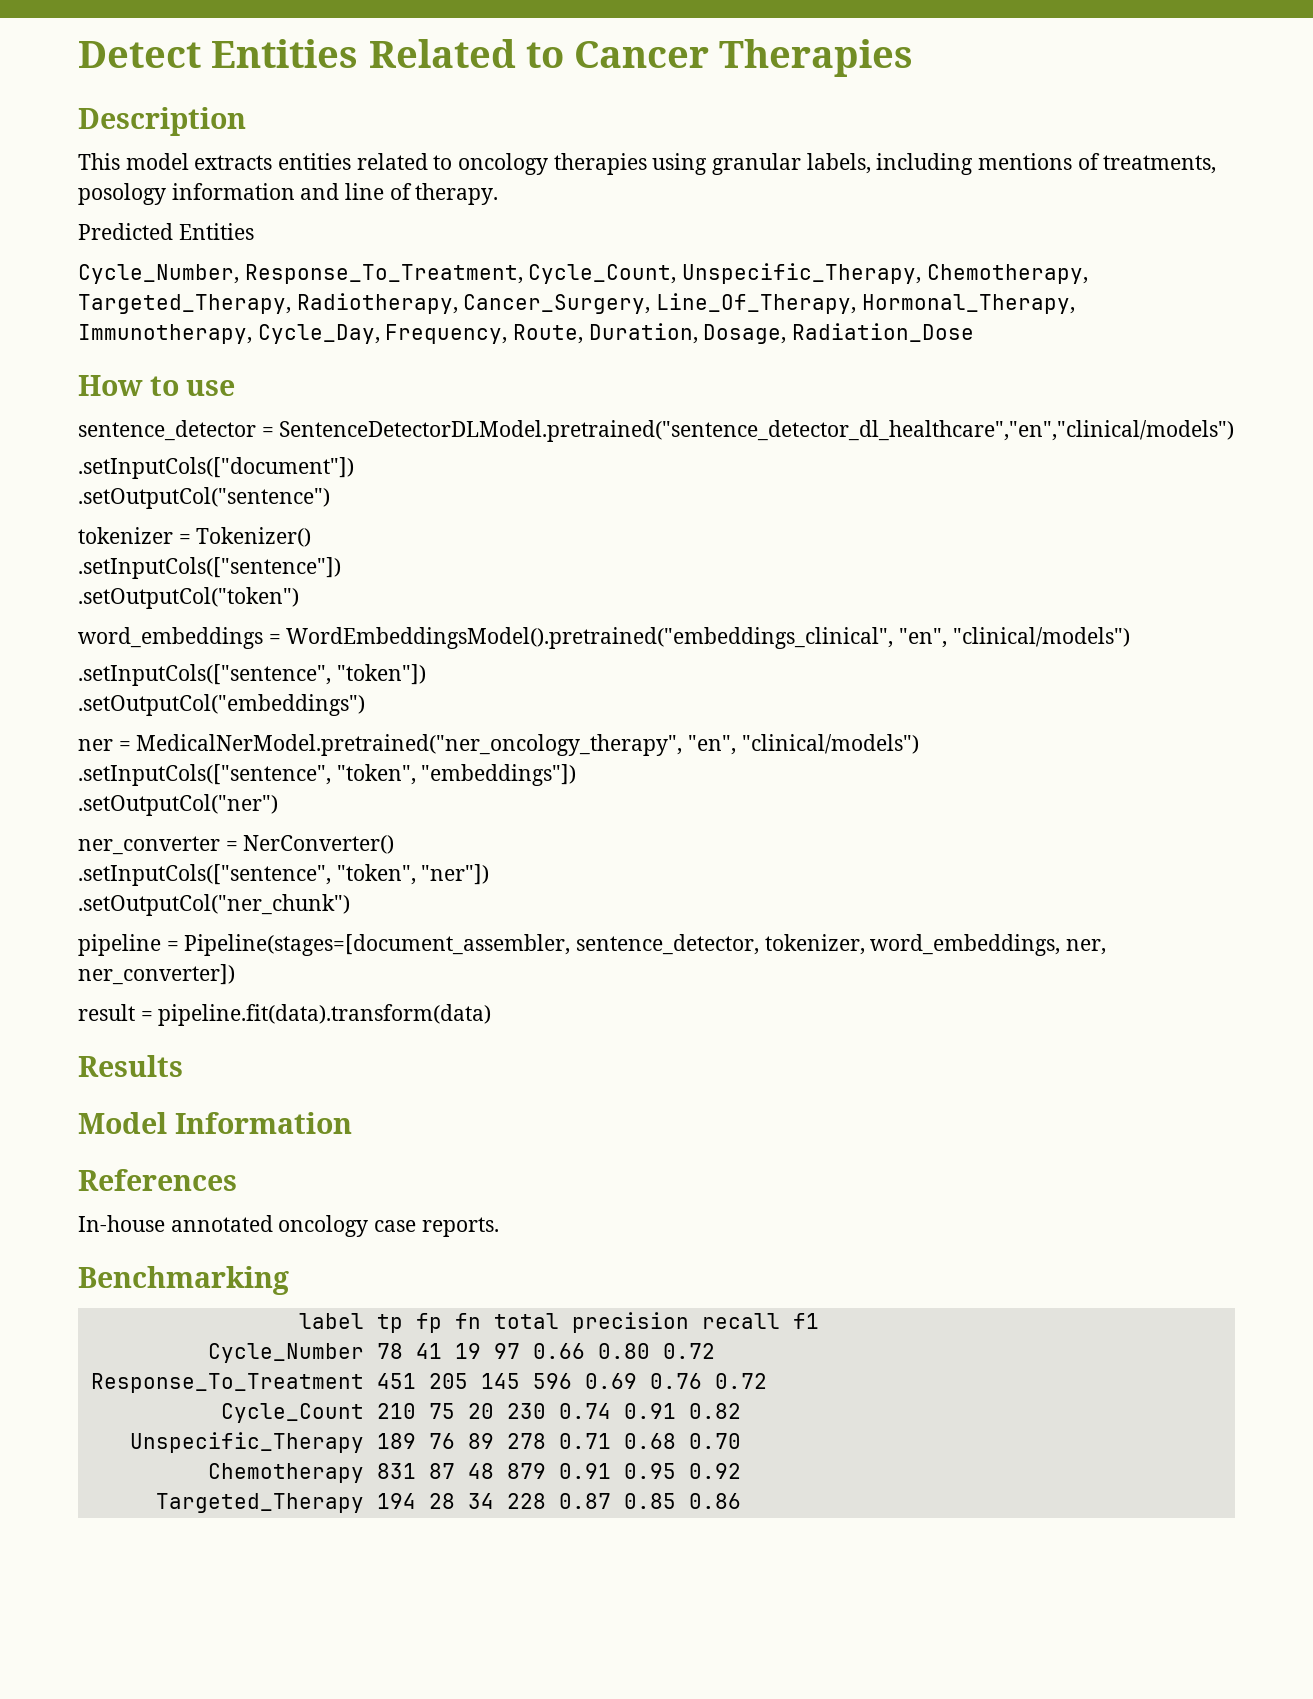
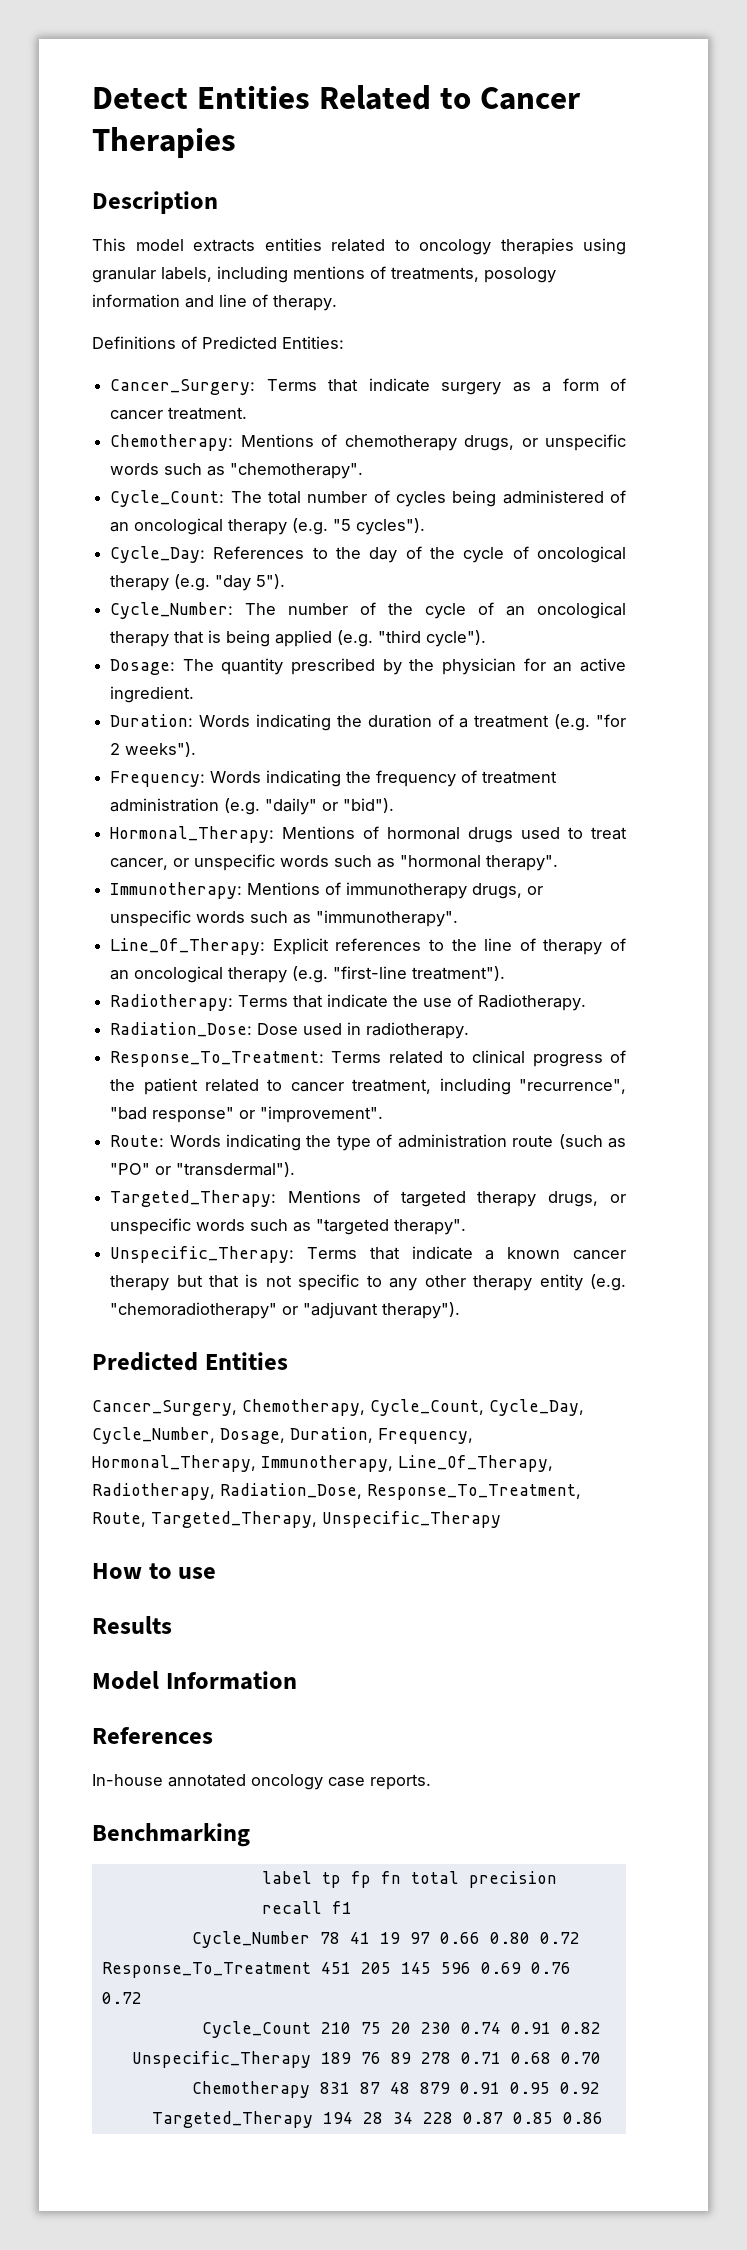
+ Definitions of Predicted Entities:
+ Cancer_Surgery: Terms that indicate surgery as a form of cancer treatment.
+ Chemotherapy: Mentions of chemotherapy drugs, or unspecific words such as "chemotherapy".
+ Cycle_Count: The total number of cycles being administered of an oncological therapy (e.g. "5 cycles").
+ Cycle_Day: References to the day of the cycle of oncological therapy (e.g. "day 5").
+ Cycle_Number: The number of the cycle of an oncological therapy that is being applied (e.g. "third cycle").
+ Dosage: The quantity prescribed by the physician for an active ingredient.
+ Duration: Words indicating the duration of a treatment (e.g. "for 2 weeks").
+ Frequency: Words indicating the frequency of treatment administration (e.g. "daily" or "bid").
+ Hormonal_Therapy: Mentions of hormonal drugs used to treat cancer, or unspecific words such as "hormonal therapy".
+ Immunotherapy: Mentions of immunotherapy drugs, or unspecific words such as "immunotherapy".
+ Line_Of_Therapy: Explicit references to the line of therapy of an oncological therapy (e.g. "first-line treatment").
+ Radiotherapy: Terms that indicate the use of Radiotherapy.
+ Radiation_Dose: Dose used in radiotherapy.
+ Response_To_Treatment: Terms related to clinical progress of the patient related to cancer treatment, including "recurrence", "bad response" or "improvement".
+ Route: Words indicating the type of administration route (such as "PO" or "transdermal").
+ Targeted_Therapy: Mentions of targeted therapy drugs, or unspecific words such as "targeted therapy".
+ Unspecific_Therapy: Terms that indicate a known cancer therapy but that is not specific to any other therapy entity (e.g. "chemoradiotherapy" or "adjuvant therapy").
  Predicted Entities
- Cycle_Number, Response_To_Treatment, Cycle_Count, Unspecific_Therapy, Chemotherapy, Targeted_Therapy, Radiotherapy, Cancer_Surgery, Line_Of_Therapy, Hormonal_Therapy, Immunotherapy, Cycle_Day, Frequency, Route, Duration, Dosage, Radiation_Dose
+ Cancer_Surgery, Chemotherapy, Cycle_Count, Cycle_Day, Cycle_Number, Dosage, Duration, Frequency, Hormonal_Therapy, Immunotherapy, Line_Of_Therapy, Radiotherapy, Radiation_Dose, Response_To_Treatment, Route, Targeted_Therapy, Unspecific_Therapy
  How to use
- sentence_detector = SentenceDetectorDLModel.pretrained("sentence_detector_dl_healthcare","en","clinical/models")
- .setInputCols(["document"])
- .setOutputCol("sentence")
- tokenizer = Tokenizer()
- .setInputCols(["sentence"])
- .setOutputCol("token")
- word_embeddings = WordEmbeddingsModel().pretrained("embeddings_clinical", "en", "clinical/models")
- .setInputCols(["sentence", "token"])
- .setOutputCol("embeddings")
- ner = MedicalNerModel.pretrained("ner_oncology_therapy", "en", "clinical/models")
- .setInputCols(["sentence", "token", "embeddings"])
- .setOutputCol("ner")
- ner_converter = NerConverter()
- .setInputCols(["sentence", "token", "ner"])
- .setOutputCol("ner_chunk")
- pipeline = Pipeline(stages=[document_assembler, sentence_detector, tokenizer, word_embeddings, ner, ner_converter])
- result = pipeline.fit(data).transform(data)

